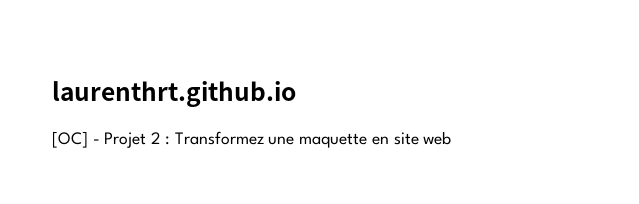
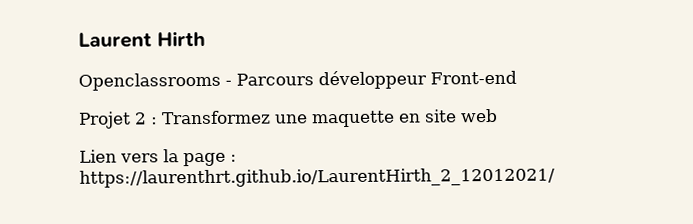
- laurenthrt.github.io
- [OC] - Projet 2 : Transformez une maquette en site web
+ Laurent Hirth
+ Openclassrooms - Parcours développeur Front-end
+ Projet 2 : Transformez une maquette en site web
+ Lien vers la page : https://laurenthrt.github.io/LaurentHirth_2_12012021/

